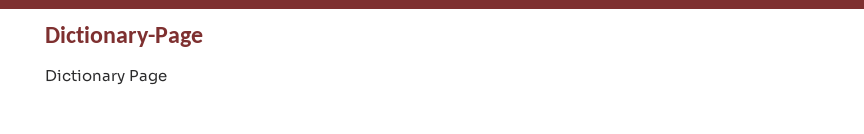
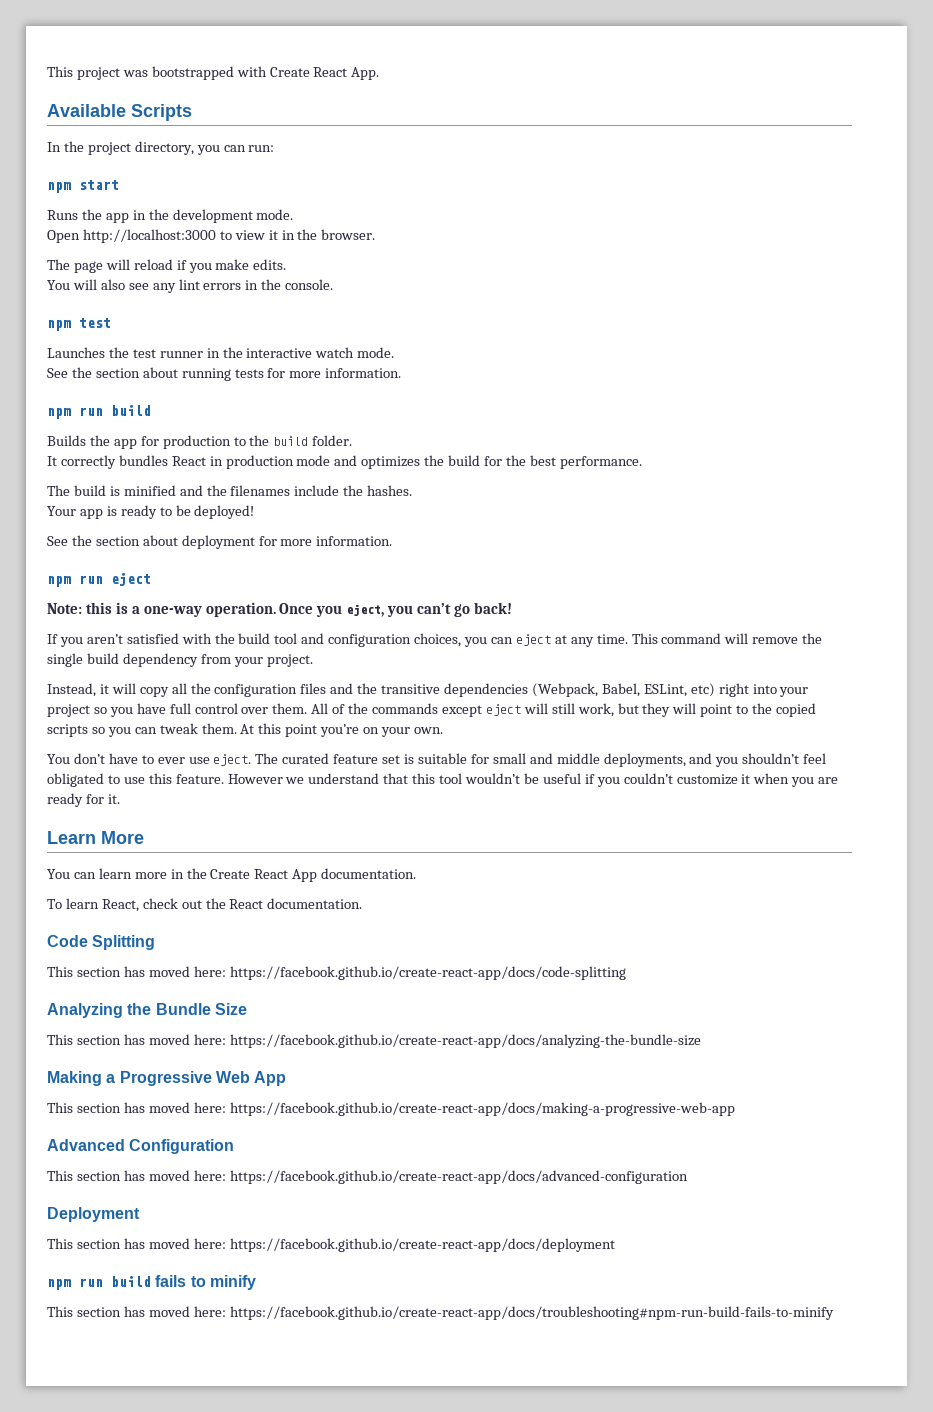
- Dictionary-Page
- Dictionary Page
+ This project was bootstrapped with Create React App.
+ Available Scripts
+ In the project directory, you can run:
+ npm start
+ Runs the app in the development mode.
+ Open http://localhost:3000 to view it in the browser.
+ The page will reload if you make edits.
+ You will also see any lint errors in the console.
+ npm test
+ Launches the test runner in the interactive watch mode.
+ See the section about running tests for more information.
+ npm run build
+ Builds the app for production to the build folder.
+ It correctly bundles React in production mode and optimizes the build for the best performance.
+ The build is minified and the filenames include the hashes.
+ Your app is ready to be deployed!
+ See the section about deployment for more information.
+ npm run eject
+ Note: this is a one-way operation. Once you eject, you can’t go back!
+ If you aren’t satisfied with the build tool and configuration choices, you can eject at any time. This command will remove the single build dependency from your project.
+ Instead, it will copy all the configuration files and the transitive dependencies (Webpack, Babel, ESLint, etc) right into your project so you have full control over them. All of the commands except eject will still work, but they will point to the copied scripts so you can tweak them. At this point you’re on your own.
+ You don’t have to ever use eject. The curated feature set is suitable for small and middle deployments, and you shouldn’t feel obligated to use this feature. However we understand that this tool wouldn’t be useful if you couldn’t customize it when you are ready for it.
+ Learn More
+ You can learn more in the Create React App documentation.
+ To learn React, check out the React documentation.
+ Code Splitting
+ This section has moved here: https://facebook.github.io/create-react-app/docs/code-splitting
+ Analyzing the Bundle Size
+ This section has moved here: https://facebook.github.io/create-react-app/docs/analyzing-the-bundle-size
+ Making a Progressive Web App
+ This section has moved here: https://facebook.github.io/create-react-app/docs/making-a-progressive-web-app
+ Advanced Configuration
+ This section has moved here: https://facebook.github.io/create-react-app/docs/advanced-configuration
+ Deployment
+ This section has moved here: https://facebook.github.io/create-react-app/docs/deployment
+ npm run build fails to minify
+ This section has moved here: https://facebook.github.io/create-react-app/docs/troubleshooting#npm-run-build-fails-to-minify

